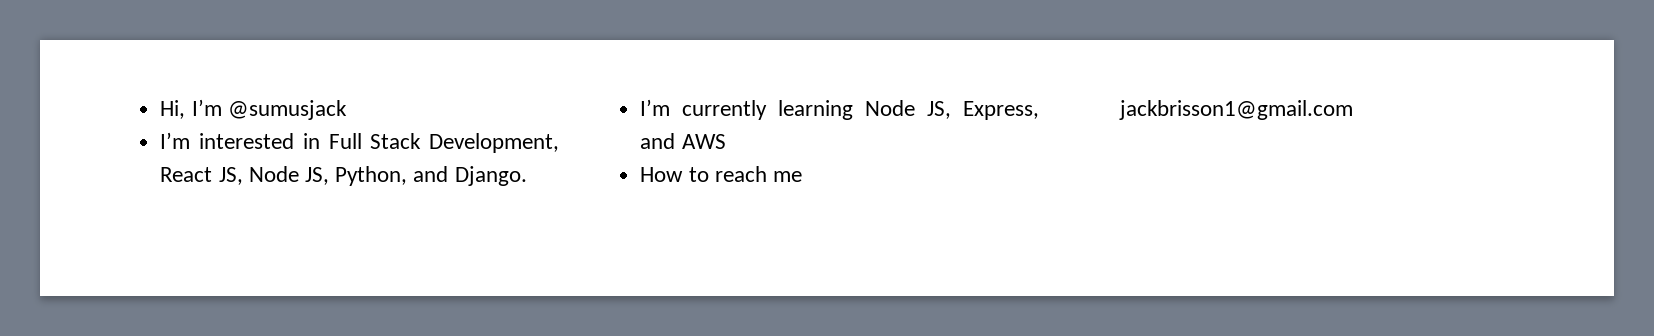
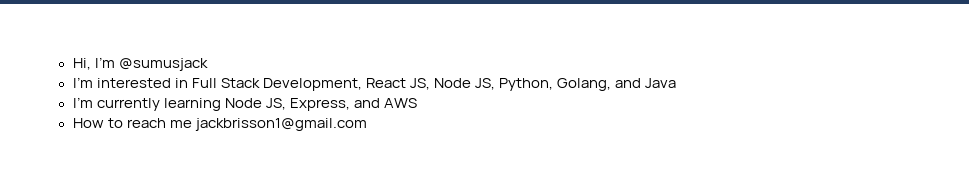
- I’m interested in Full Stack Development, React JS, Node JS, Python, and Django.
+ I’m interested in Full Stack Development, React JS, Node JS, Python, Golang, and Java

